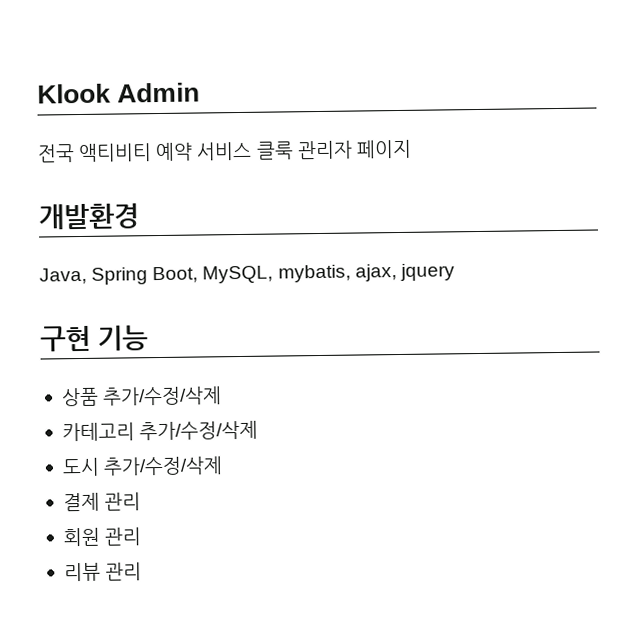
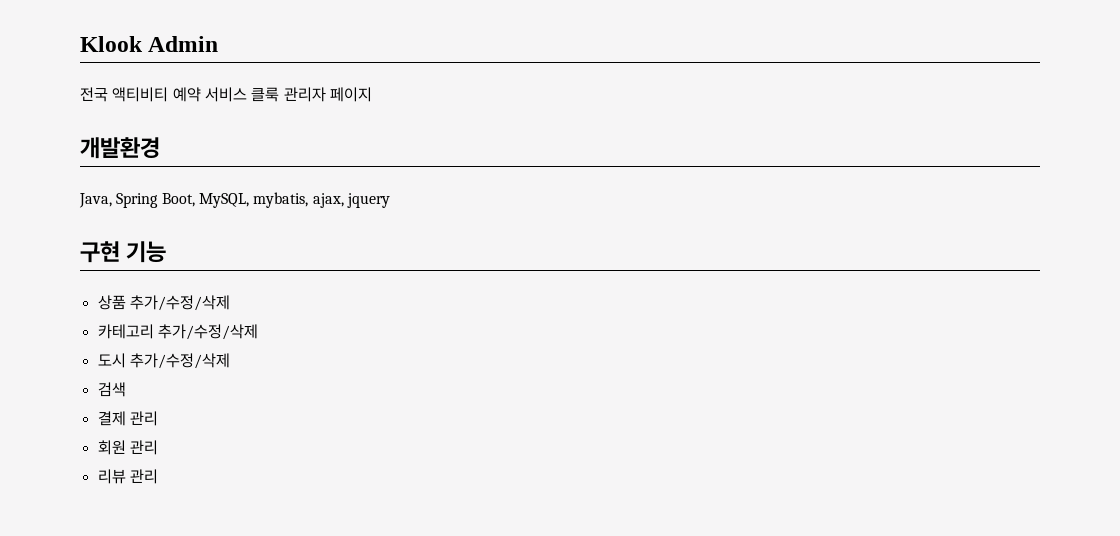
+ 검색

